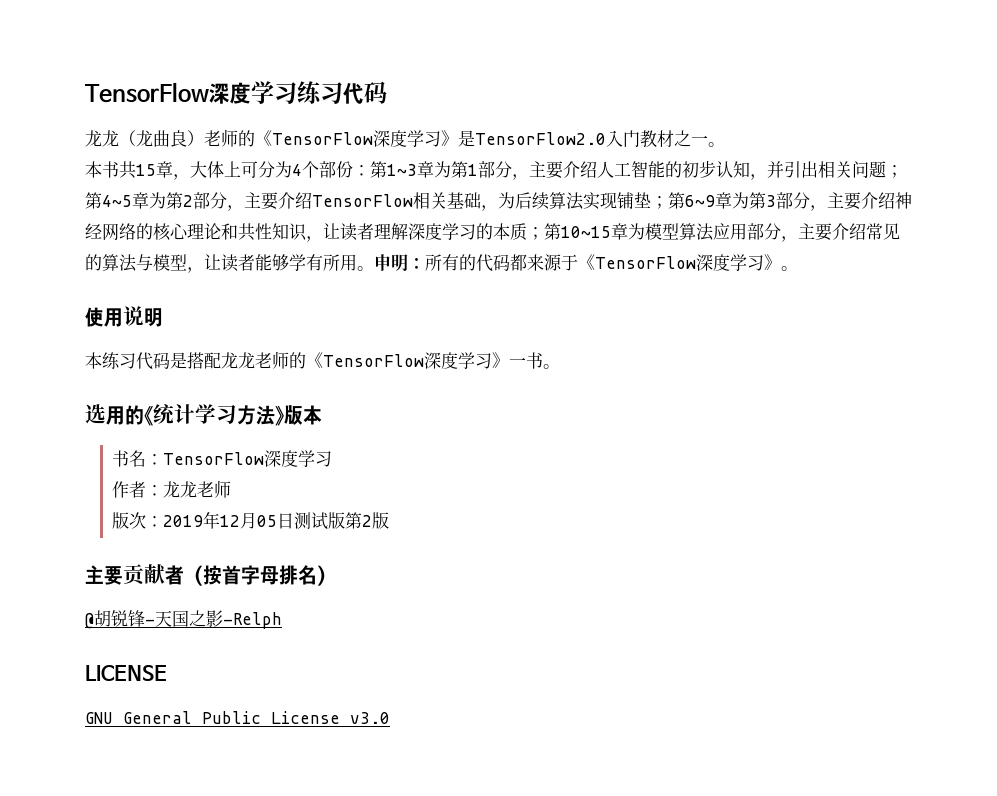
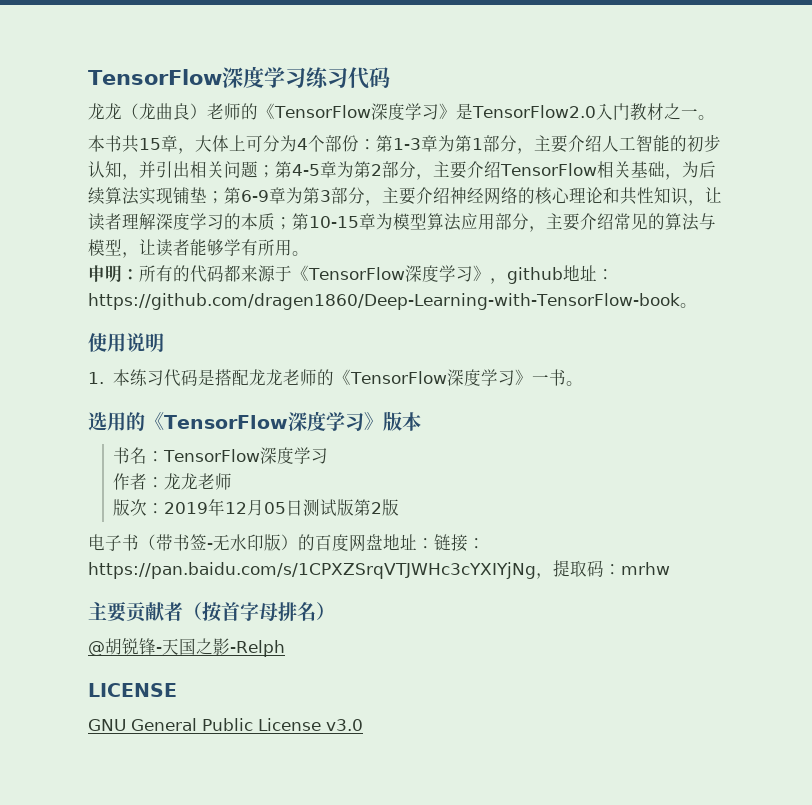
- 第1~3章为第1部分，主要介绍人工智能的初步认知，并引出相关问题；
+ 第1-3章为第1部分，主要介绍人工智能的初步认知，并引出相关问题；
- 第4~5章为第2部分，主要介绍TensorFlow相关基础，为后续算法实现铺垫；
+ 第4-5章为第2部分，主要介绍TensorFlow相关基础，为后续算法实现铺垫；
- 第6~9章为第3部分，主要介绍神经网络的核心理论和共性知识，让读者理解深度学习的本质；
+ 第6-9章为第3部分，主要介绍神经网络的核心理论和共性知识，让读者理解深度学习的本质；
- 第10~15章为模型算法应用部分，主要介绍常见的算法与模型，让读者能够学有所用。申明：
+ 第10-15章为模型算法应用部分，主要介绍常见的算法与模型，让读者能够学有所用。
+ 申明：
- 所有的代码都来源于《TensorFlow深度学习》。
+ 所有的代码都来源于《TensorFlow深度学习》，github地址：https://github.com/dragen1860/Deep-Learning-with-TensorFlow-book。
- 本练习代码是搭配龙龙老师的《TensorFlow深度学习》一书。
+ 1.本练习代码是搭配龙龙老师的《TensorFlow深度学习》一书。
- 选用的《统计学习方法》版本
+ 选用的《TensorFlow深度学习》版本
+ 电子书（带书签-无水印版）的百度网盘地址：链接：https://pan.baidu.com/s/1CPXZSrqVTJWHc3cYXIYjNg，提取码：mrhw

